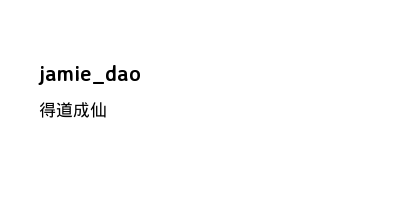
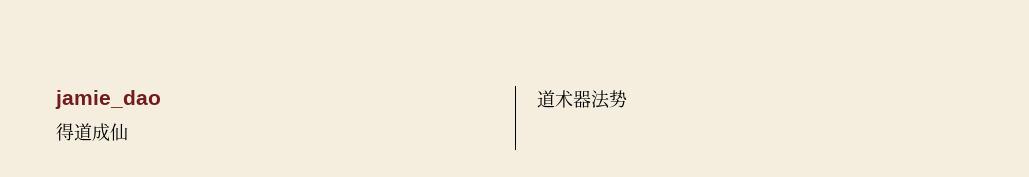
+ 道术器法势

